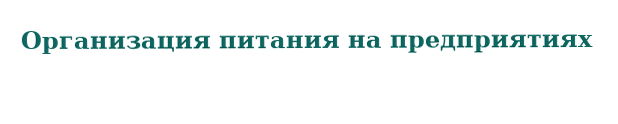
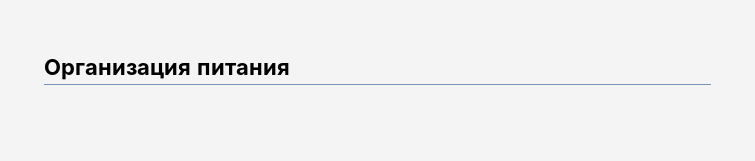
- Организация питания на предприятиях
+ Организация питания

